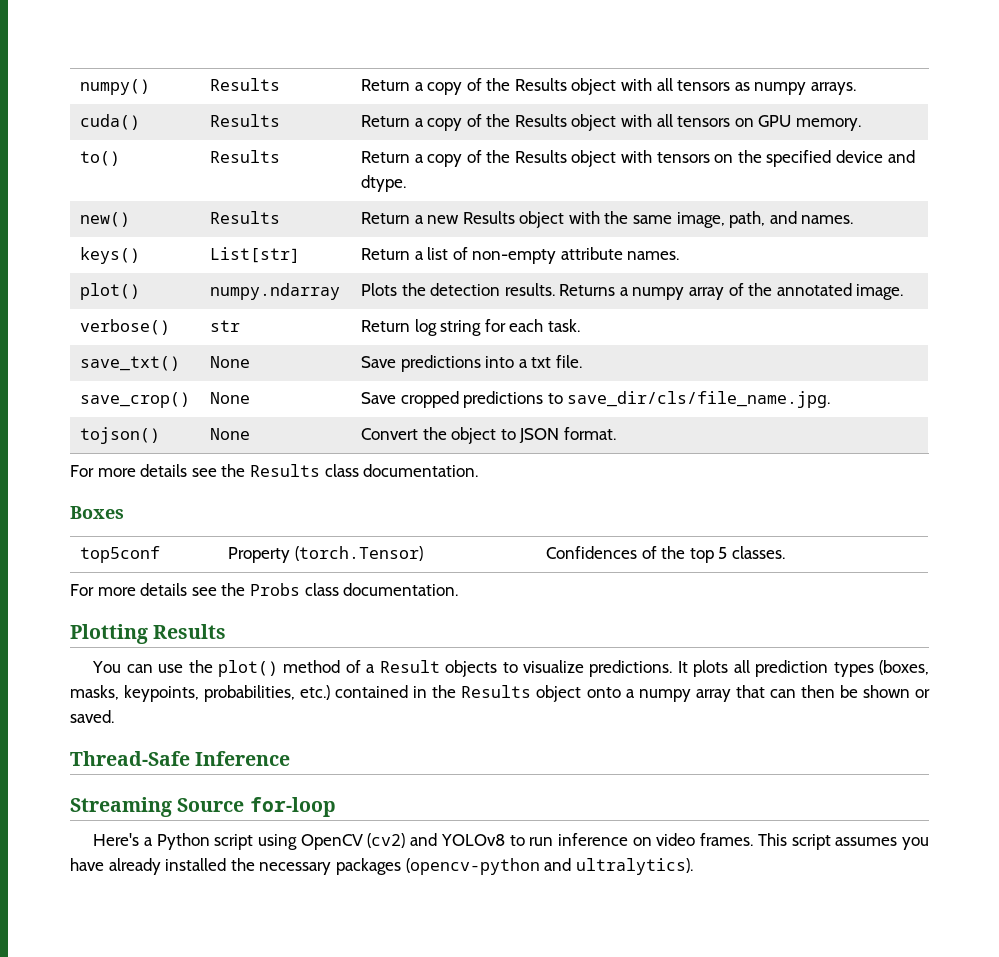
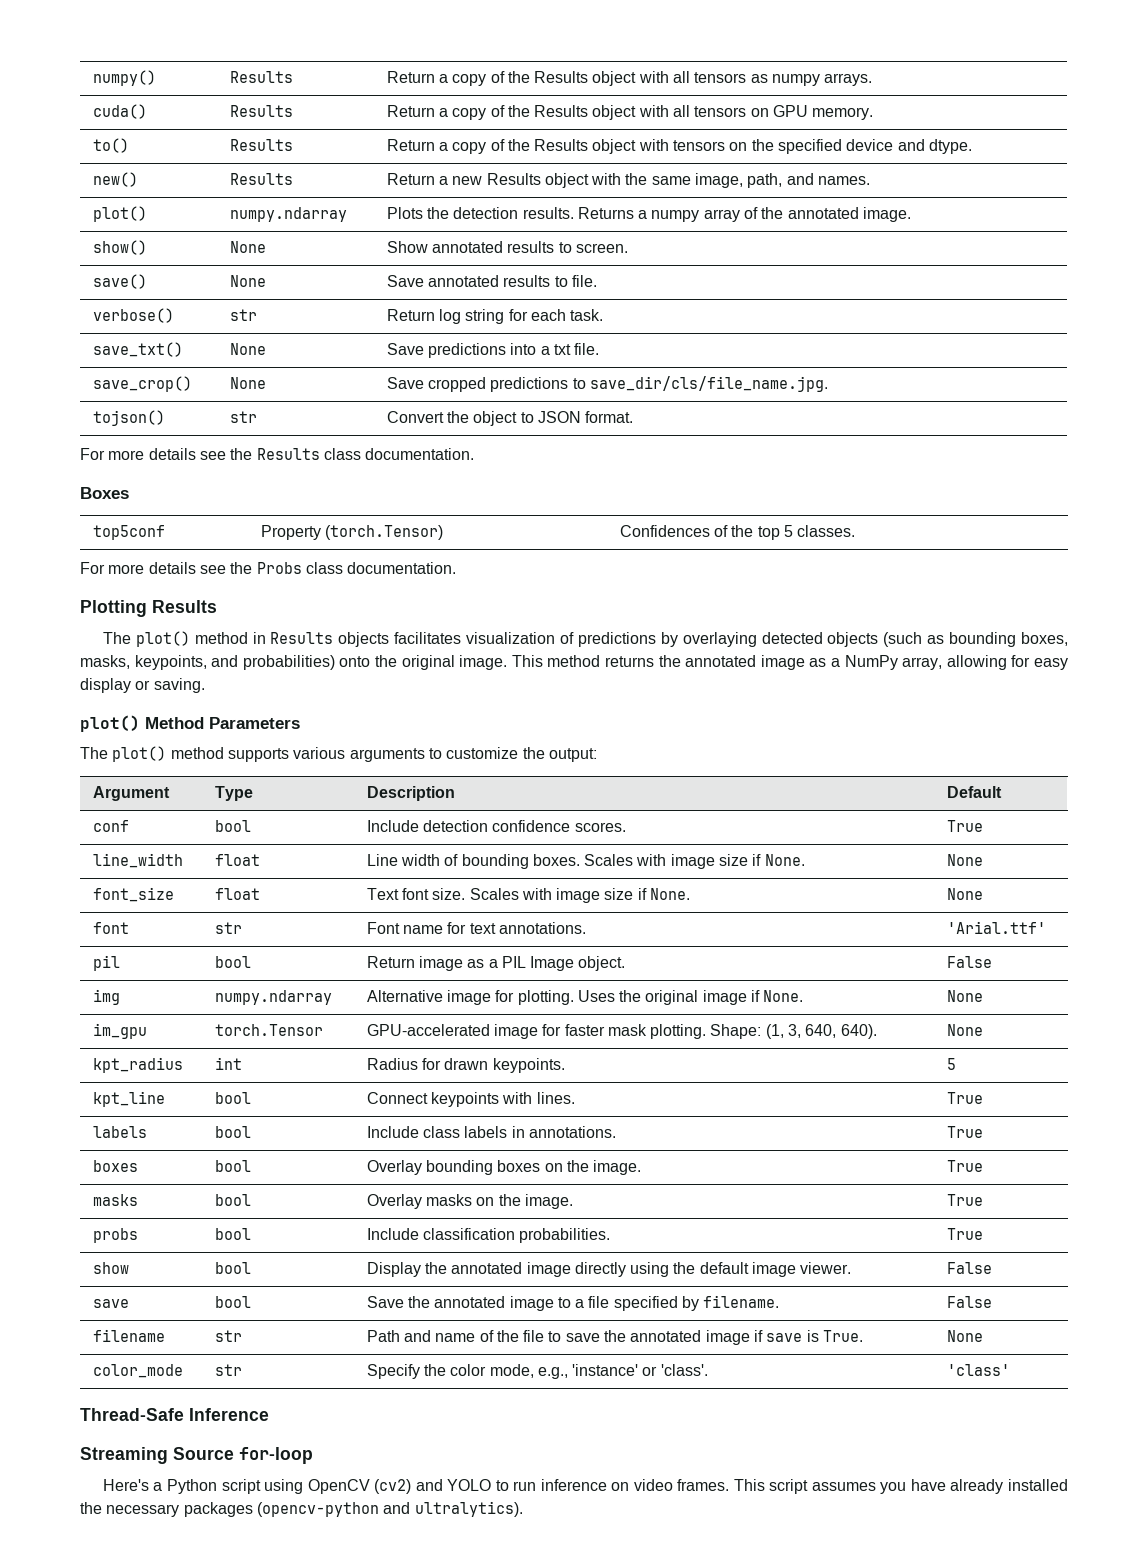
- keys() | List[str] | Return a list of non-empty attribute names.
+ show() | None | Show annotated results to screen.
+ save() | None | Save annotated results to file.
- tojson() | None | Convert the object to JSON format.
+ tojson() | str | Convert the object to JSON format.
- You can use the plot() method of a Result objects to visualize predictions. It plots all prediction types (boxes, masks, keypoints, probabilities, etc.) contained in the Results object onto a numpy array that can then be shown or saved.
+ The plot() method in Results objects facilitates visualization of predictions by overlaying detected objects (such as bounding boxes, masks, keypoints, and probabilities) onto the original image. This method returns the annotated image as a NumPy array, allowing for easy display or saving.
+ plot() Method Parameters
+ The plot() method supports various arguments to customize the output:
+ Argument | Type | Description | Default
+ conf | bool | Include detection confidence scores. | True
+ line_width | float | Line width of bounding boxes. Scales with image size if None. | None
+ font_size | float | Text font size. Scales with image size if None. | None
+ font | str | Font name for text annotations. | 'Arial.ttf'
+ pil | bool | Return image as a PIL Image object. | False
+ img | numpy.ndarray | Alternative image for plotting. Uses the original image if None. | None
+ im_gpu | torch.Tensor | GPU-accelerated image for faster mask plotting. Shape: (1, 3, 640, 640). | None
+ kpt_radius | int | Radius for drawn keypoints. | 5
+ kpt_line | bool | Connect keypoints with lines. | True
+ labels | bool | Include class labels in annotations. | True
+ boxes | bool | Overlay bounding boxes on the image. | True
+ masks | bool | Overlay masks on the image. | True
+ probs | bool | Include classification probabilities. | True
+ show | bool | Display the annotated image directly using the default image viewer. | False
+ save | bool | Save the annotated image to a file specified by filename. | False
+ filename | str | Path and name of the file to save the annotated image if save is True. | None
+ color_mode | str | Specify the color mode, e.g., 'instance' or 'class'. | 'class'
- Here's a Python script using OpenCV (cv2) and YOLOv8 to run inference on video frames.
+ Here's a Python script using OpenCV (cv2) and YOLO to run inference on video frames.

